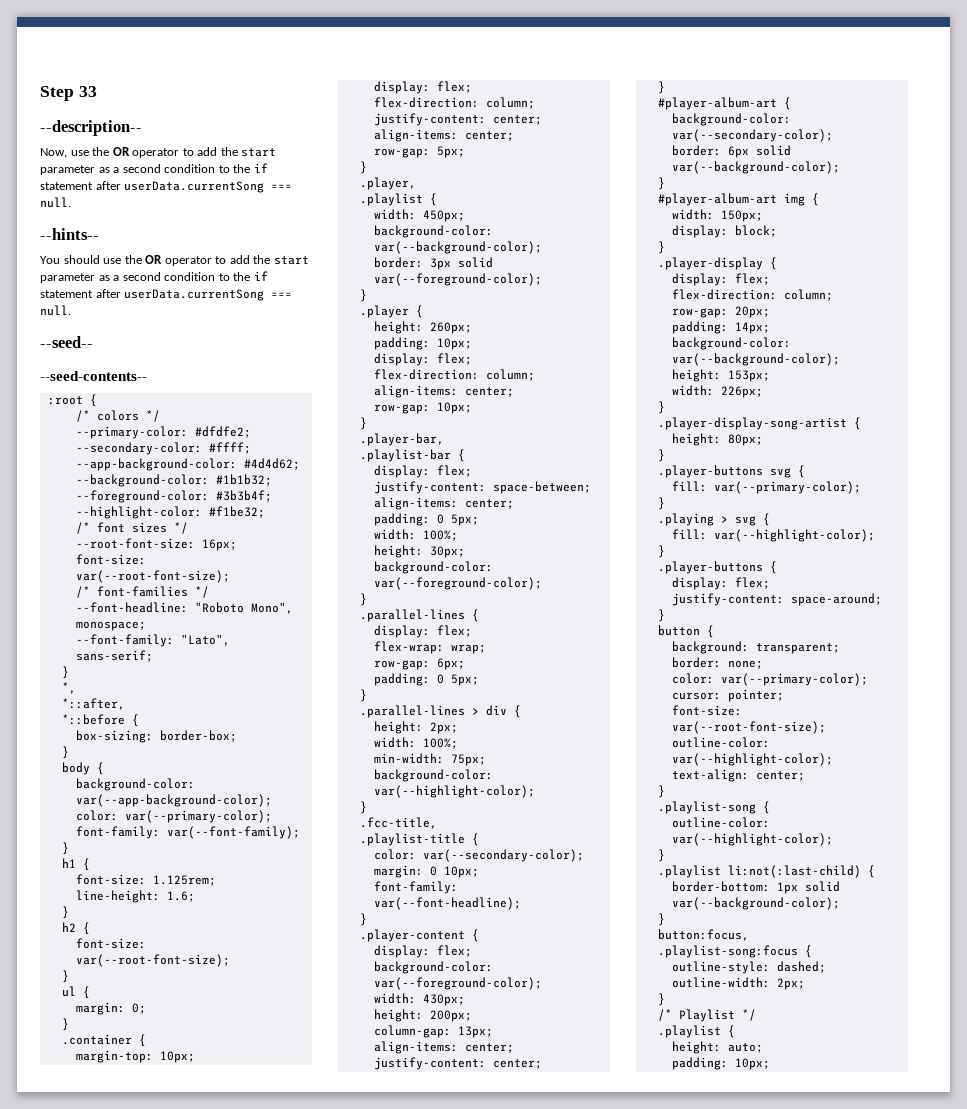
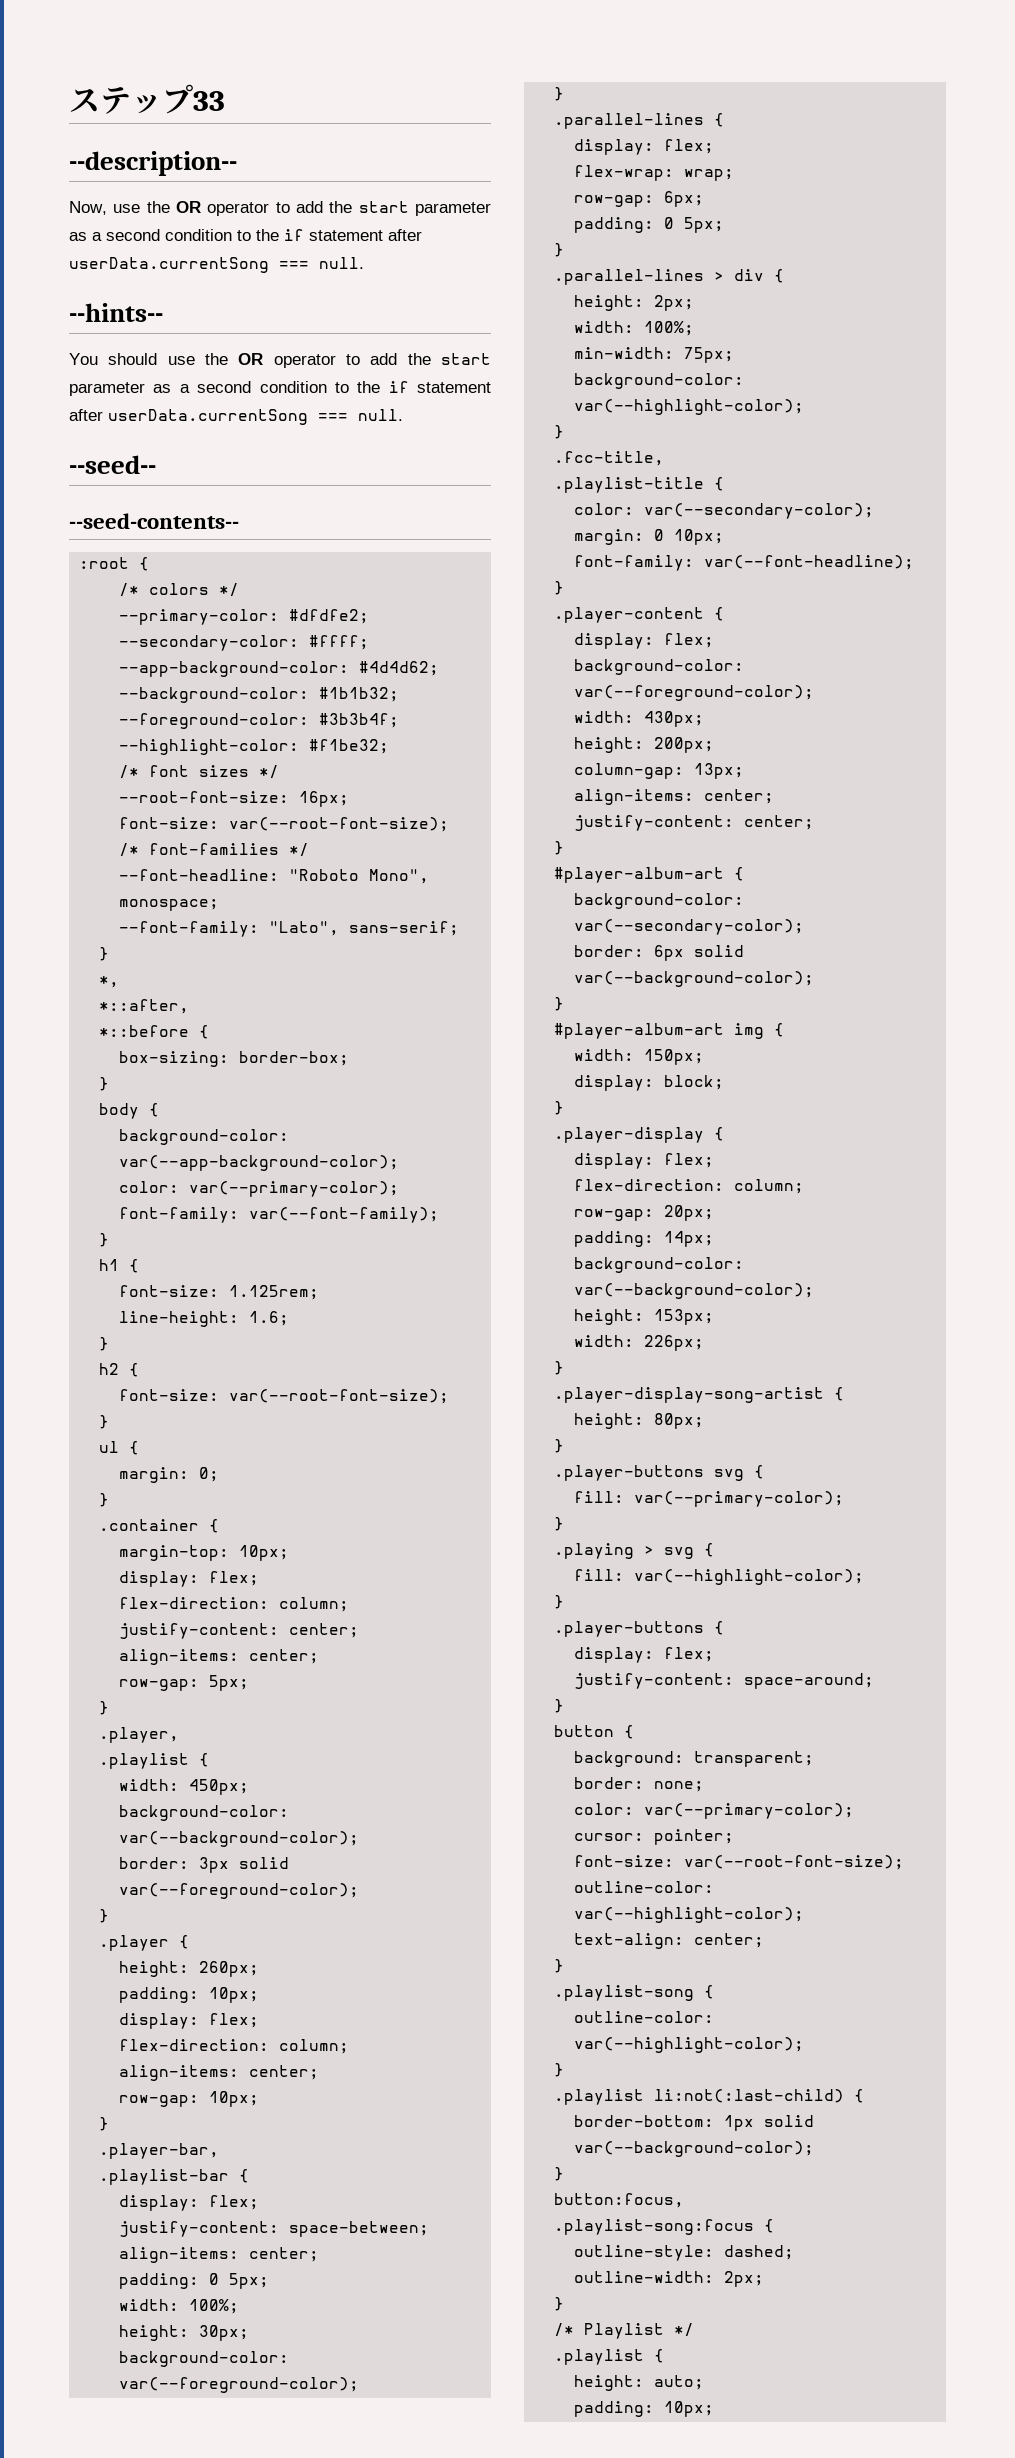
- Step 33
+ ステップ33

